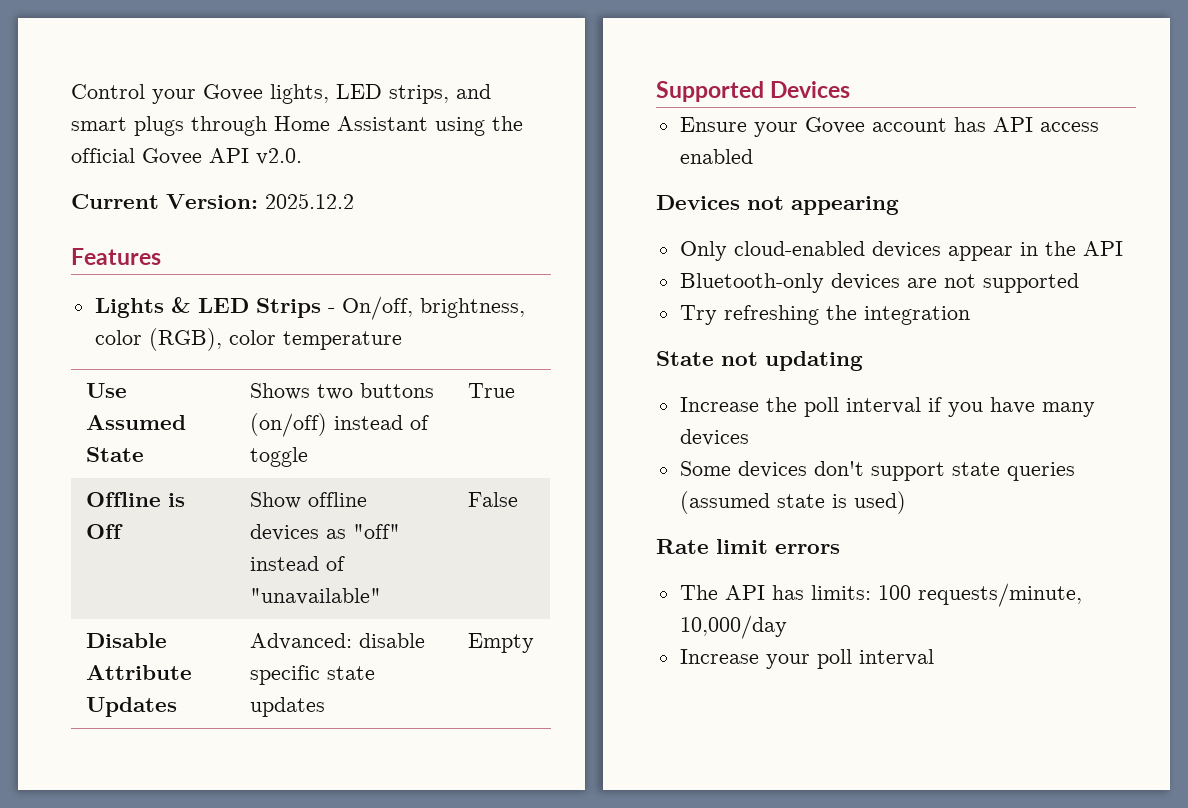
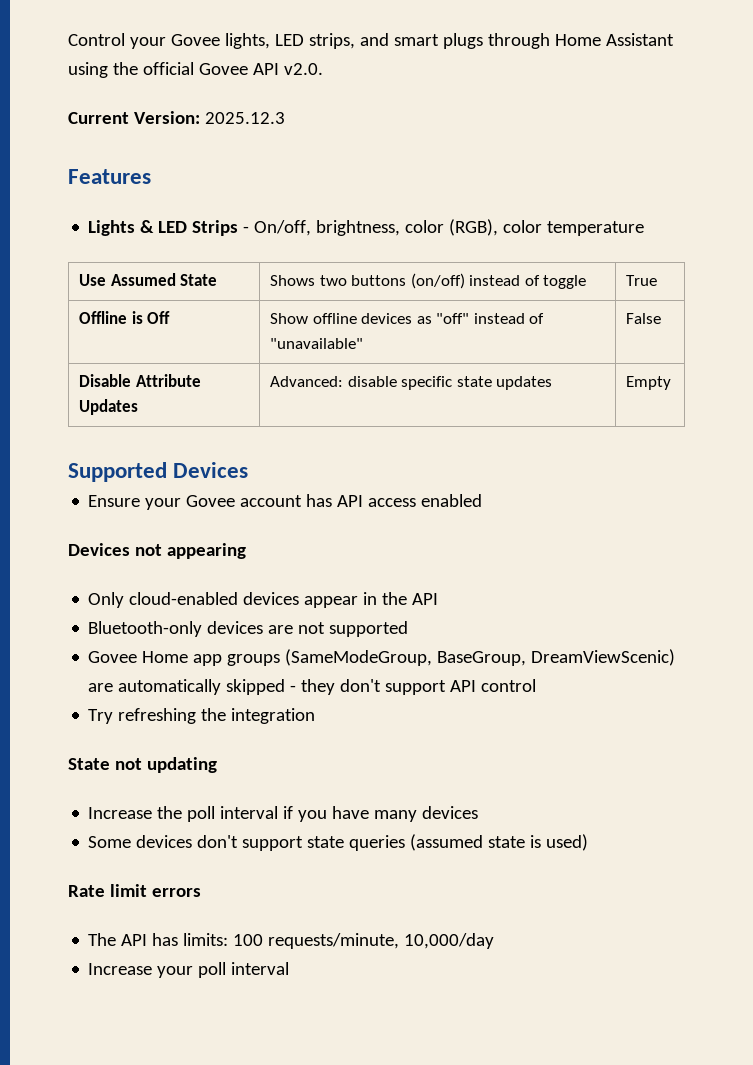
- Current Version: 2025.12.2
+ Current Version: 2025.12.3
+ Govee Home app groups (SameModeGroup, BaseGroup, DreamViewScenic) are automatically skipped - they don't support API control

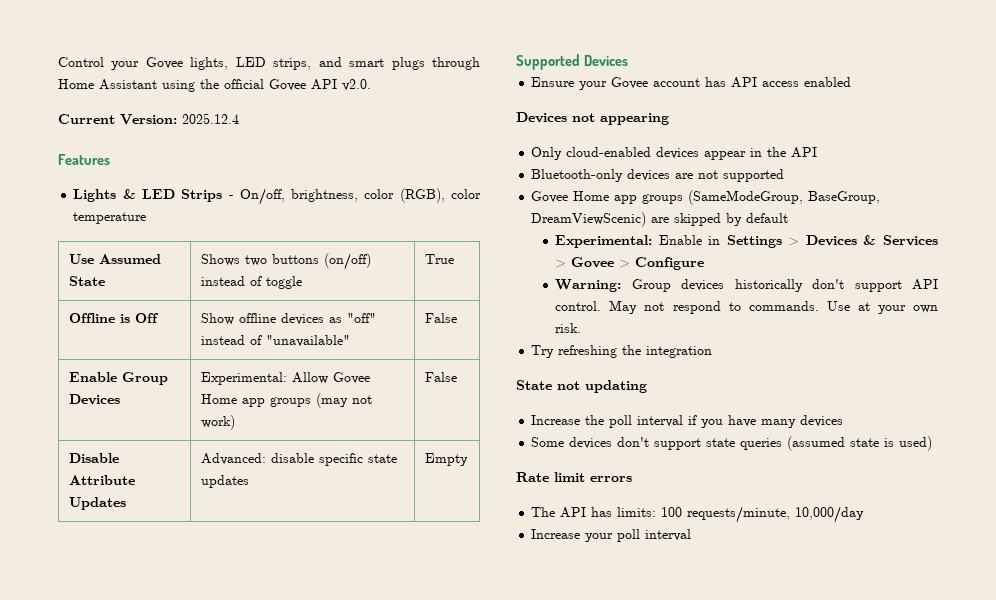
- Current Version: 2025.12.3
+ Current Version: 2025.12.4
+ Enable Group Devices | Experimental: Allow Govee Home app groups (may not work) | False
- Govee Home app groups (SameModeGroup, BaseGroup, DreamViewScenic) are automatically skipped - they don't support API control
+ Govee Home app groups (SameModeGroup, BaseGroup, DreamViewScenic) are skipped by default
+ Experimental: Enable in Settings > Devices & Services > Govee > Configure
+ Warning: Group devices historically don't support API control. May not respond to commands. Use at your own risk.

